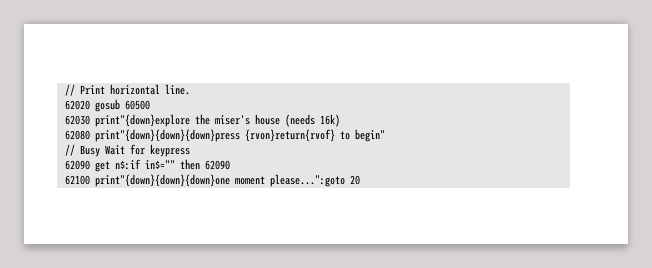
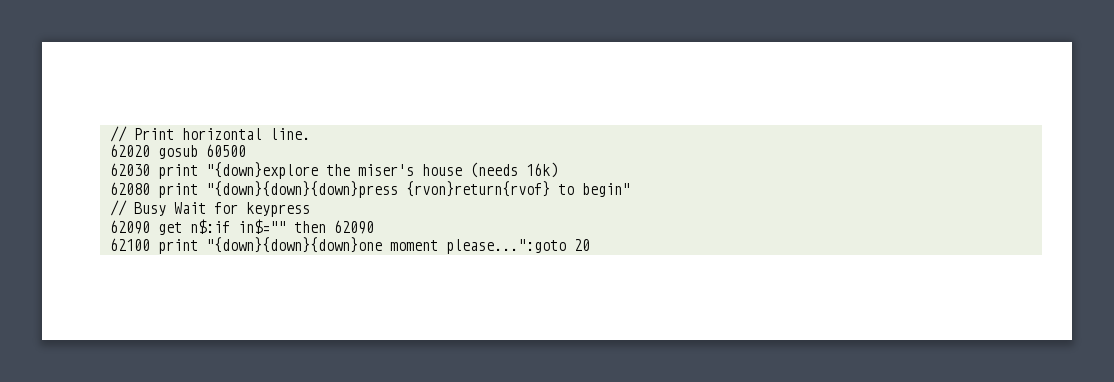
- 62030 print"{down}explore the miser's house (needs 16k)
+ 62030 print "{down}explore the miser's house (needs 16k)
- 62080 print"{down}{down}{down}press {rvon}return{rvof} to begin"
+ 62080 print "{down}{down}{down}press {rvon}return{rvof} to begin"
- 62100 print"{down}{down}{down}one moment please...":goto 20
+ 62100 print "{down}{down}{down}one moment please...":goto 20

